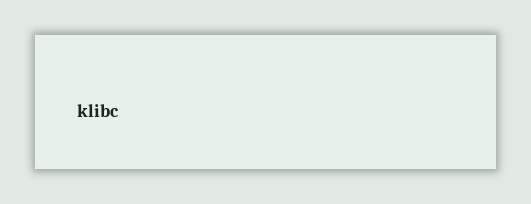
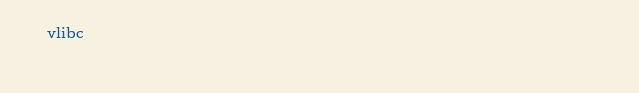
- klibc
+ vlibc

